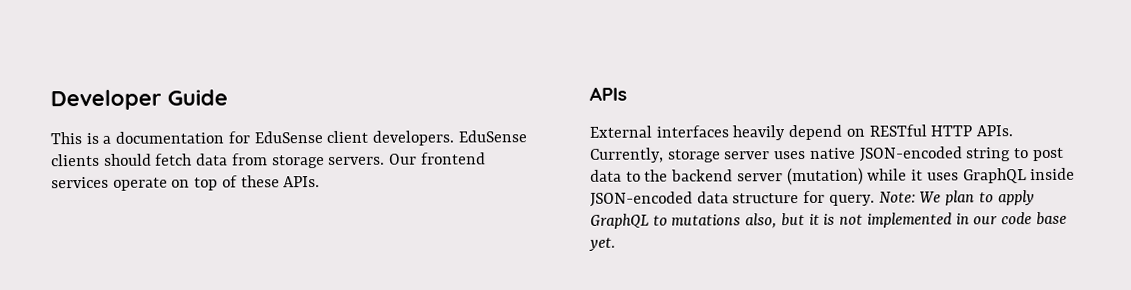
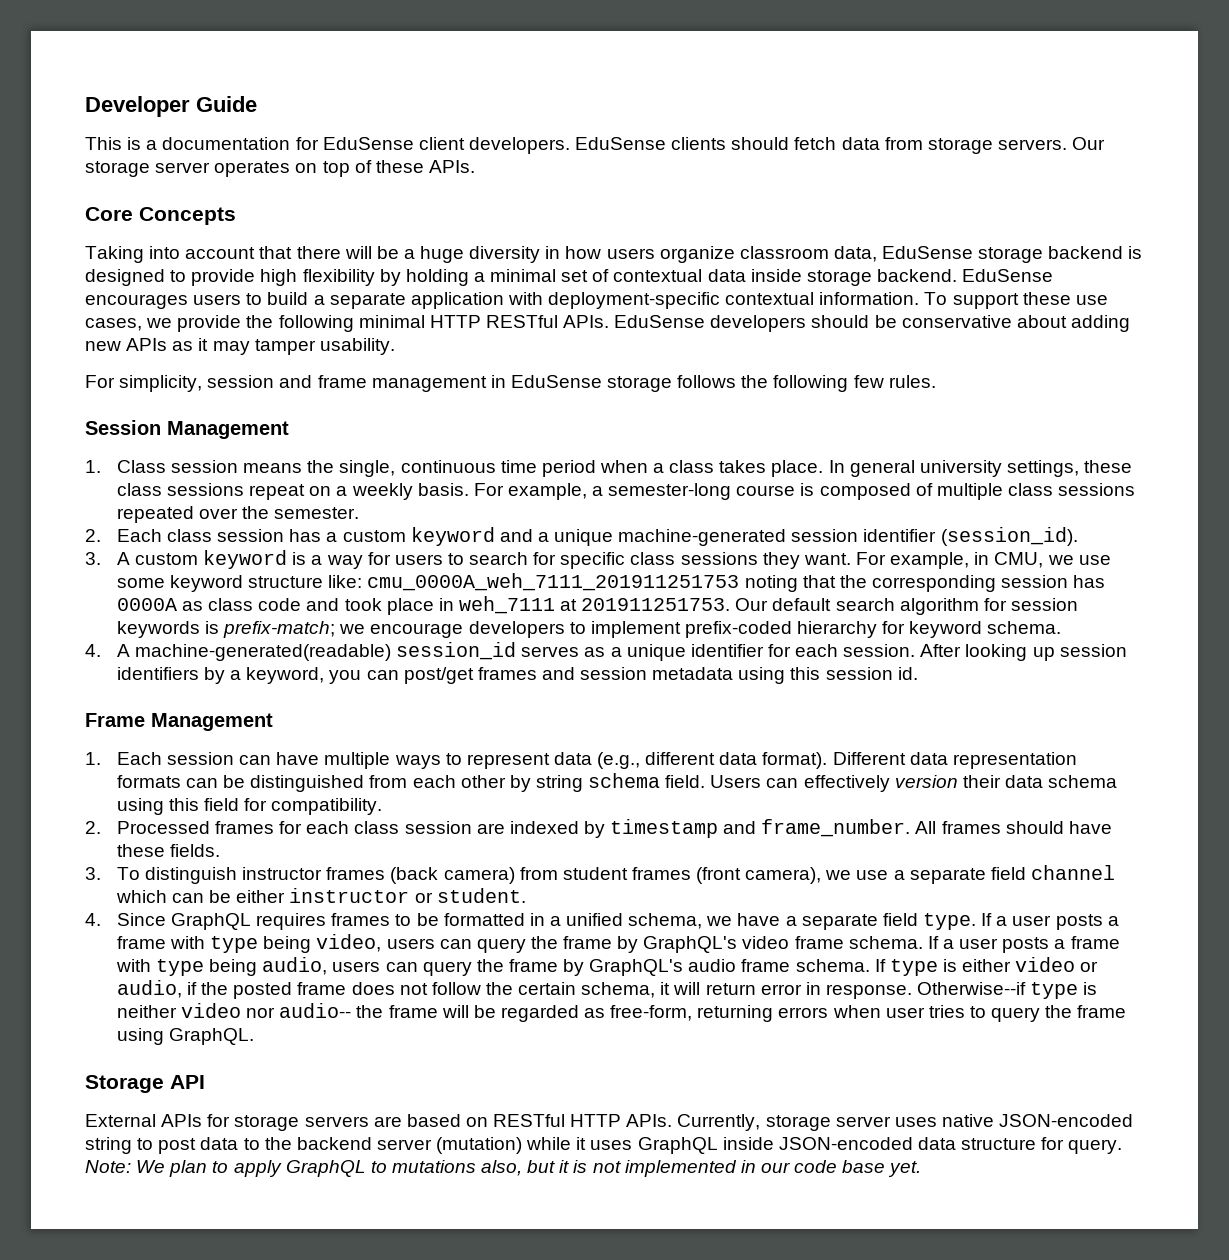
- Our frontend services operate on top of these APIs.
+ Our storage server operates on top of these APIs.
- APIs
- External interfaces heavily depend on RESTful HTTP APIs.
+ Core Concepts
+ Taking into account that there will be a huge diversity in how users organize classroom data, EduSense storage backend is designed to provide high flexibility by holding a minimal set of contextual data inside storage backend. EduSense encourages users to build a separate application with deployment-specific contextual information. To support these use cases, we provide the following minimal HTTP RESTful APIs. EduSense developers should be conservative about adding new APIs as it may tamper usability.
+ For simplicity, session and frame management in EduSense storage follows the following few rules.
+ Session Management
+ 1. Class session means the single, continuous time period when a class takes place. In general university settings, these class sessions repeat on a weekly basis. For example, a semester-long course is composed of multiple class sessions repeated over the semester.
+ 2. Each class session has a custom keyword and a unique machine-generated session identifier (session_id).
+ 3. A custom keyword is a way for users to search for specific class sessions they want. For example, in CMU, we use some keyword structure like: cmu_0000A_weh_7111_201911251753 noting that the corresponding session has 0000A as class code and took place in weh_7111 at 201911251753. Our default search algorithm for session keywords is prefix-match; we encourage developers to implement prefix-coded hierarchy for keyword schema.
+ 4. A machine-generated(readable) session_id serves as a unique identifier for each session. After looking up session identifiers by a keyword, you can post/get frames and session metadata using this session id.
+ Frame Management
+ 1. Each session can have multiple ways to represent data (e.g., different data format). Different data representation formats can be distinguished from each other by string schema field. Users can effectively version their data schema using this field for compatibility.
+ 2. Processed frames for each class session are indexed by timestamp and frame_number. All frames should have these fields.
+ 3. To distinguish instructor frames (back camera) from student frames (front camera), we use a separate field channel which can be either instructor or student.
+ 4. Since GraphQL requires frames to be formatted in a unified schema, we have a separate field type. If a user posts a frame with type being video, users can query the frame by GraphQL's video frame schema. If a user posts a frame with type being audio, users can query the frame by GraphQL's audio frame schema. If type is either video or audio, if the posted frame does not follow the certain schema, it will return error in response. Otherwise--if type is neither video nor audio-- the frame will be regarded as free-form, returning errors when user tries to query the frame using GraphQL.
+ Storage API
+ External APIs for storage servers are based on RESTful HTTP APIs.

